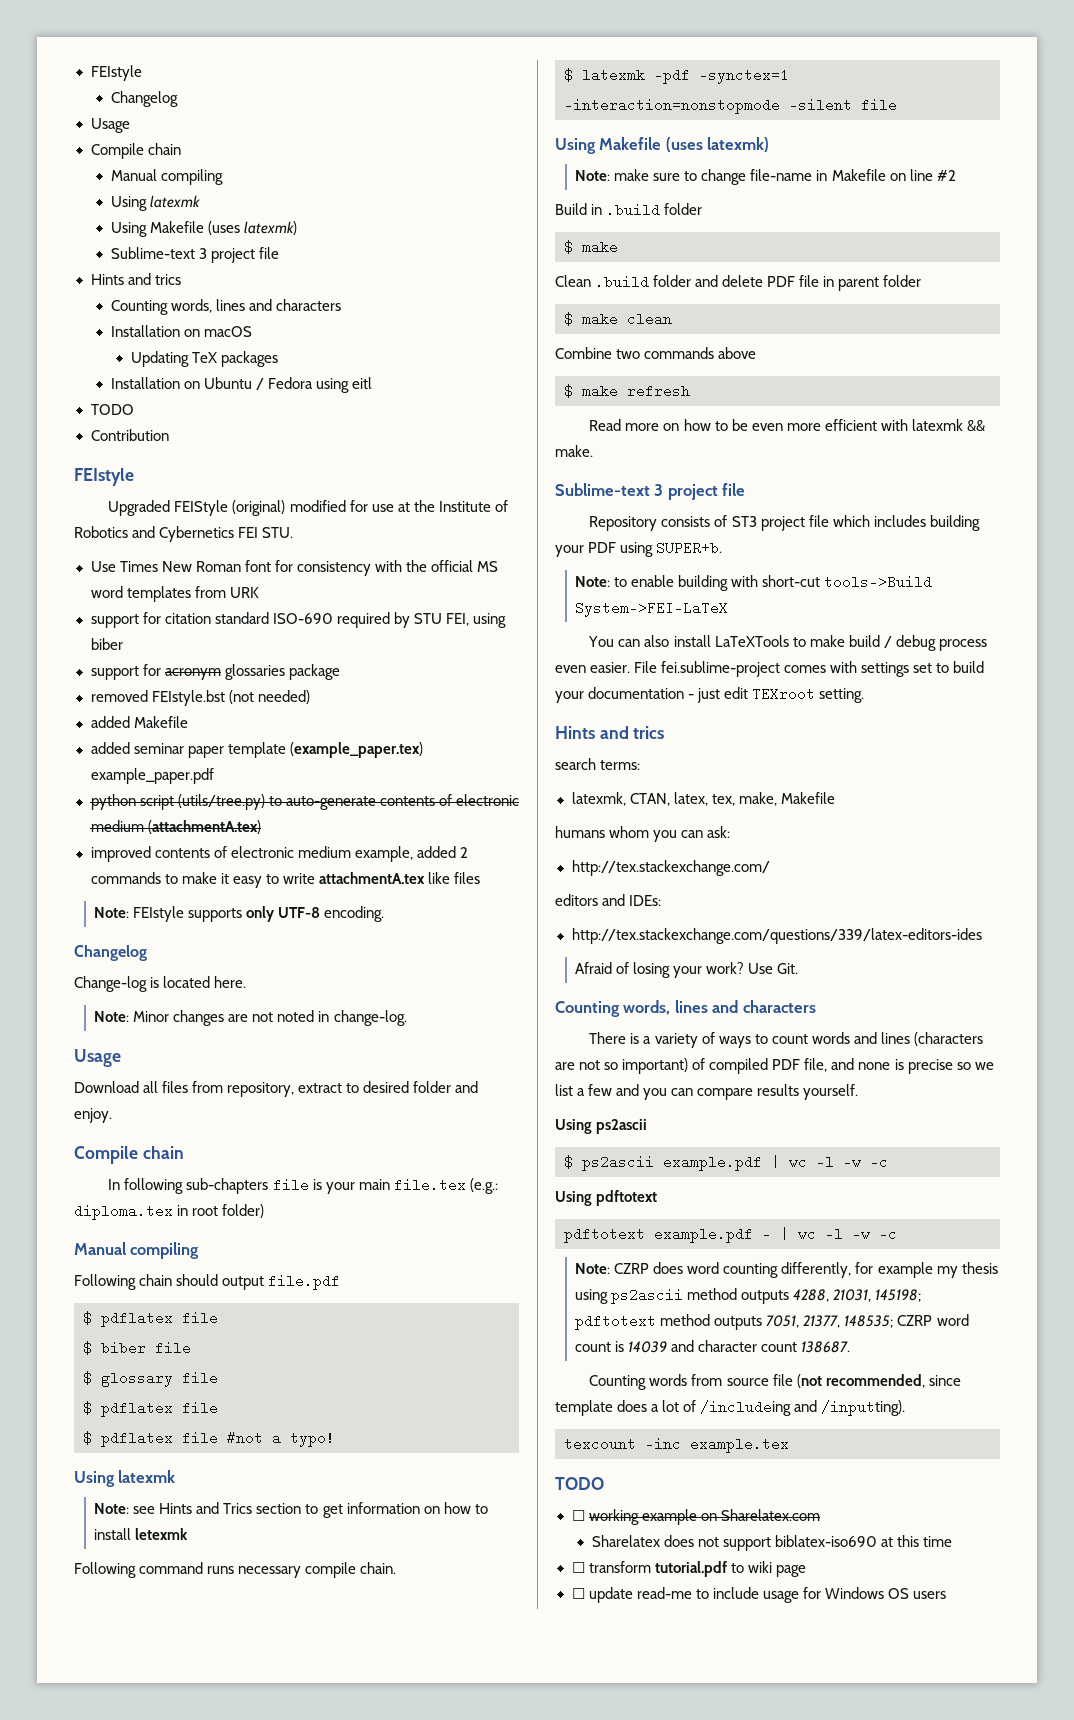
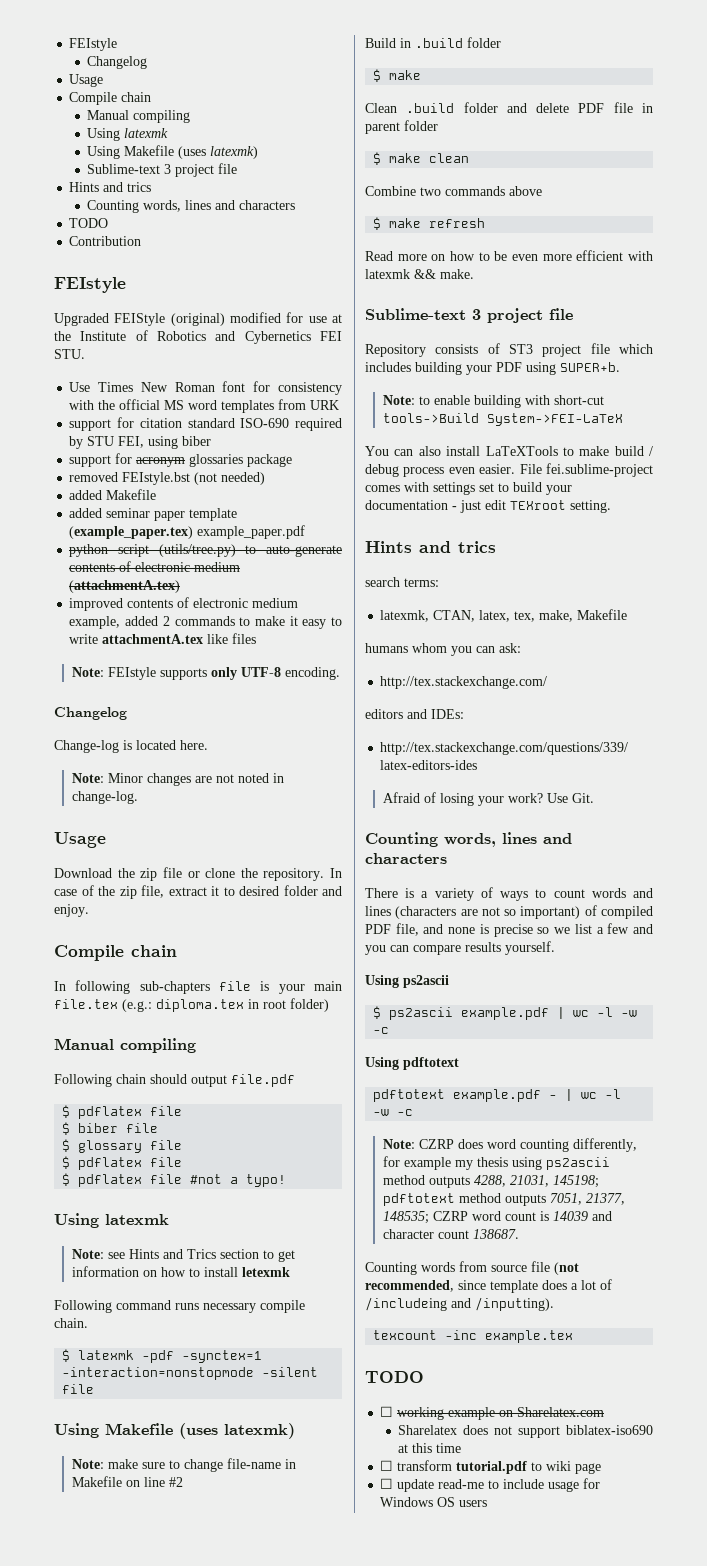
- Installation on macOS
- Updating TeX packages
- Installation on Ubuntu / Fedora using eitl
- Download all files from repository, extract to desired folder and enjoy.
+ Download the zip file or clone the repository. In case of the zip file, extract it to desired folder and enjoy.

